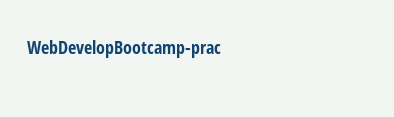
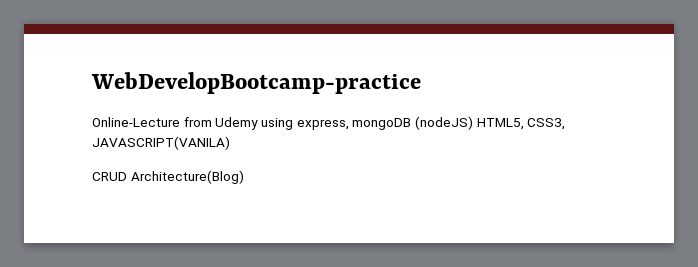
- WebDevelopBootcamp-prac
+ WebDevelopBootcamp-practice
+ Online-Lecture from Udemy using express, mongoDB (nodeJS) HTML5, CSS3, JAVASCRIPT(VANILA)
+ CRUD Architecture(Blog)

